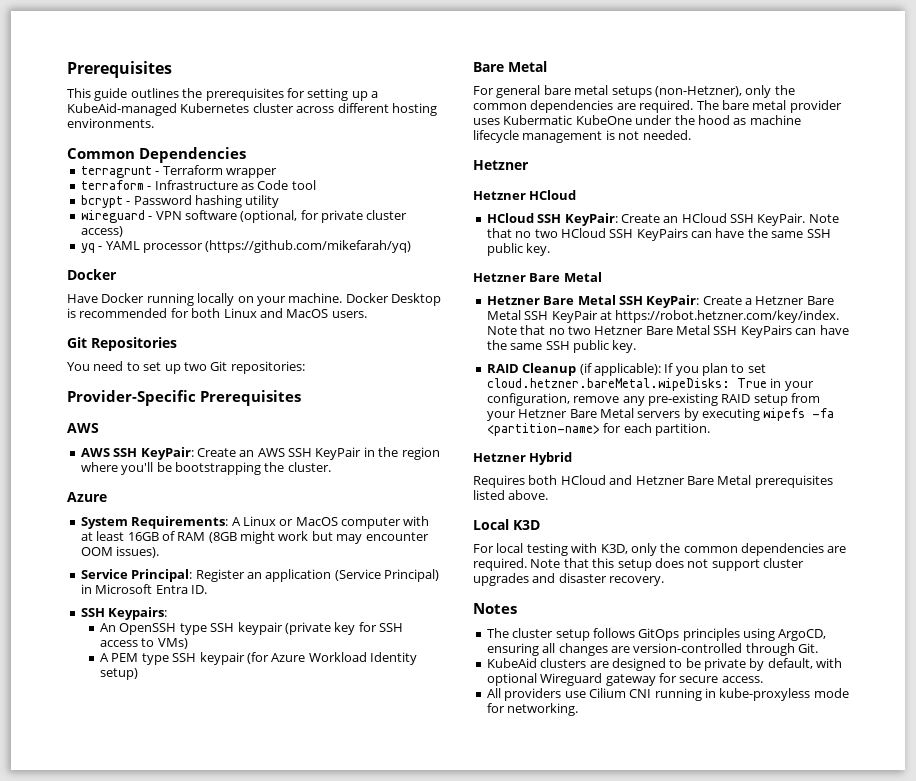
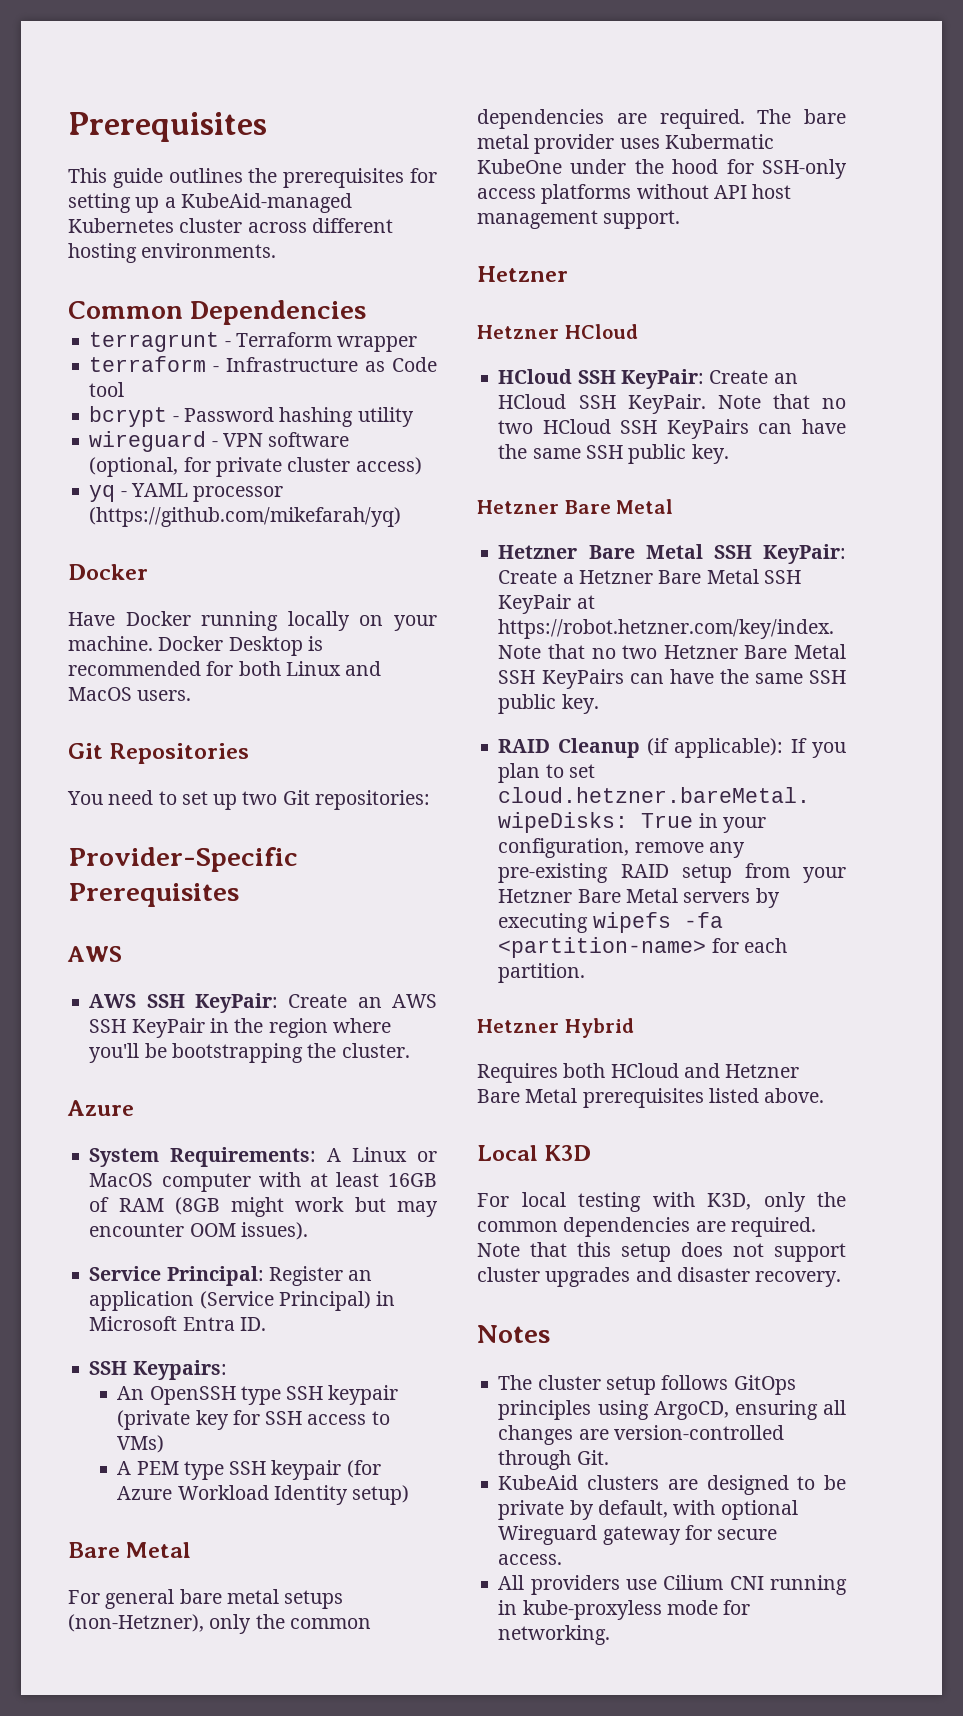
- The bare metal provider uses Kubermatic KubeOne under the hood as machine lifecycle management is not needed.
+ The bare metal provider uses Kubermatic KubeOne under the hood for SSH-only access platforms without API host management support.

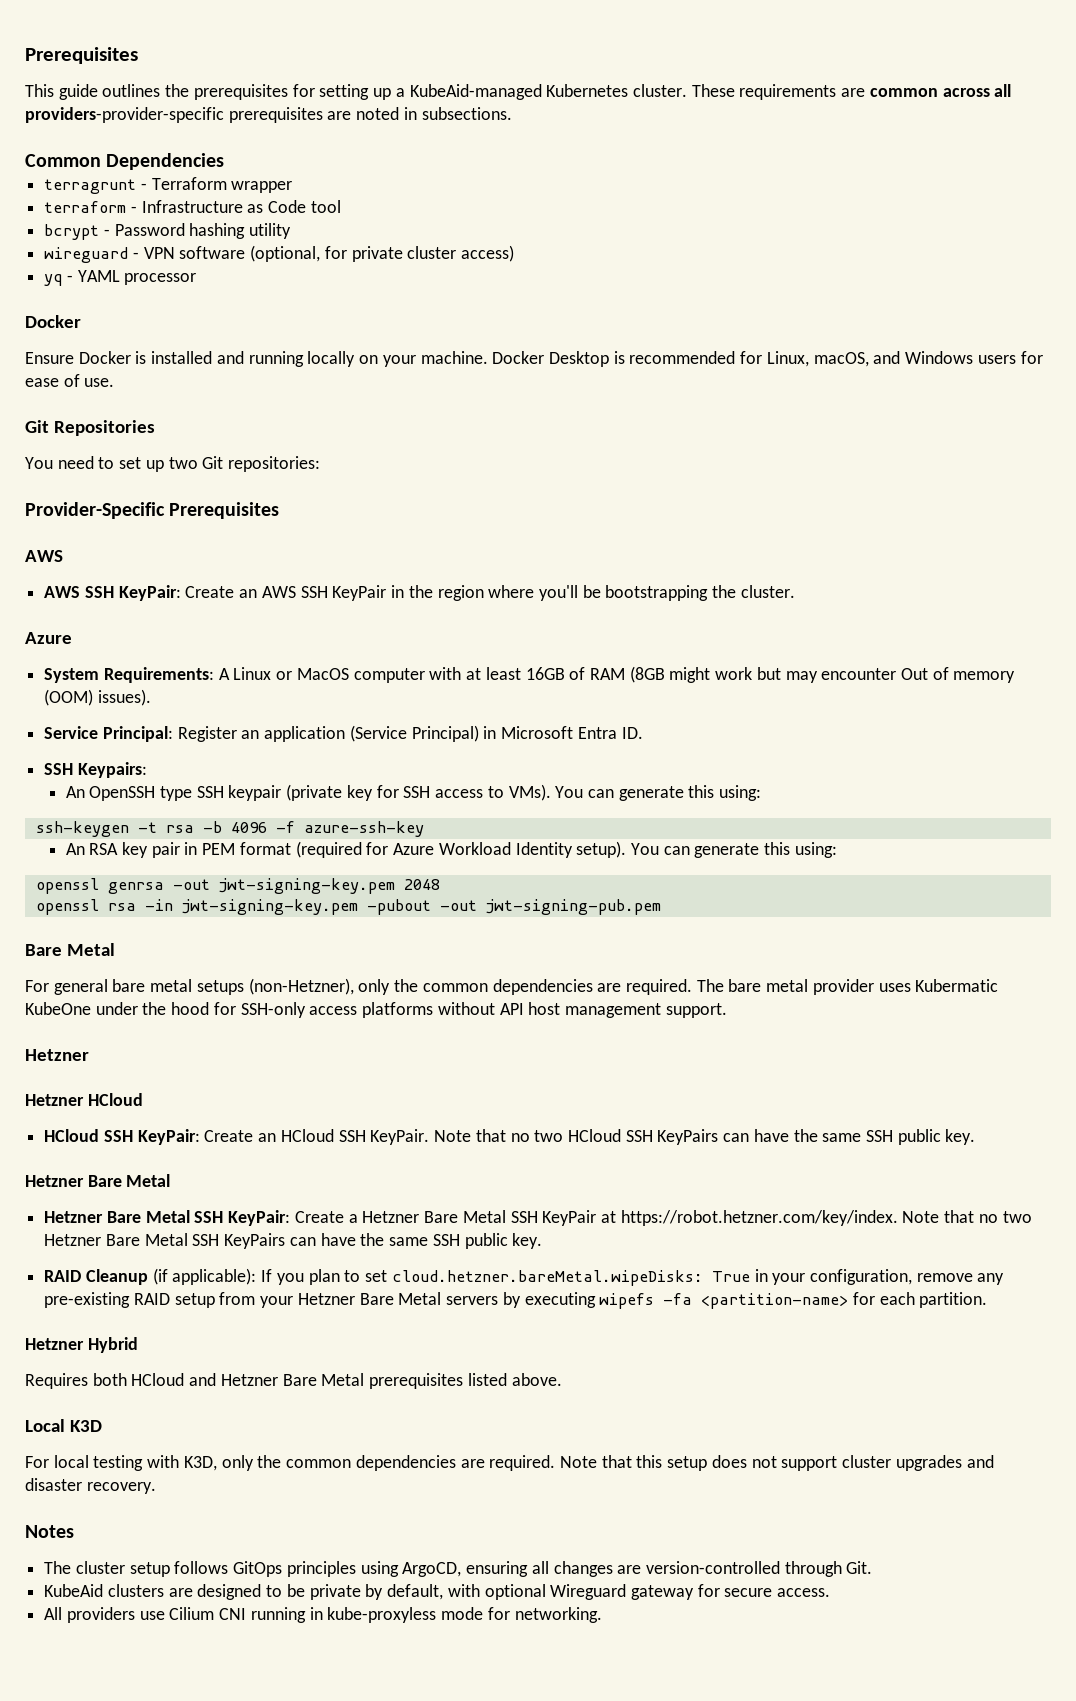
- This guide outlines the prerequisites for setting up a KubeAid-managed Kubernetes cluster across different hosting environments.
+ This guide outlines the prerequisites for setting up a KubeAid-managed Kubernetes cluster. These requirements are common across all providers-provider-specific prerequisites are noted in subsections.
- yq - YAML processor (https://github.com/mikefarah/yq)
+ yq - YAML processor
- Have Docker running locally on your machine.
+ Ensure Docker is installed and running locally on your machine.
- Docker Desktop is recommended for both Linux and MacOS users.
+ Docker Desktop is recommended for Linux, macOS, and Windows users for ease of use.
- System Requirements: A Linux or MacOS computer with at least 16GB of RAM (8GB might work but may encounter OOM issues).
+ System Requirements: A Linux or MacOS computer with at least 16GB of RAM (8GB might work but may encounter Out of memory (OOM) issues).
- An OpenSSH type SSH keypair (private key for SSH access to VMs)
- A PEM type SSH keypair (for Azure Workload Identity setup)
+ An OpenSSH type SSH keypair (private key for SSH access to VMs). You can generate this using:
+ ssh-keygen -t rsa -b 4096 -f azure-ssh-key
+ An RSA key pair in PEM format (required for Azure Workload Identity setup). You can generate this using:
+ openssl genrsa -out jwt-signing-key.pem 2048
+ openssl rsa -in jwt-signing-key.pem -pubout -out jwt-signing-pub.pem

